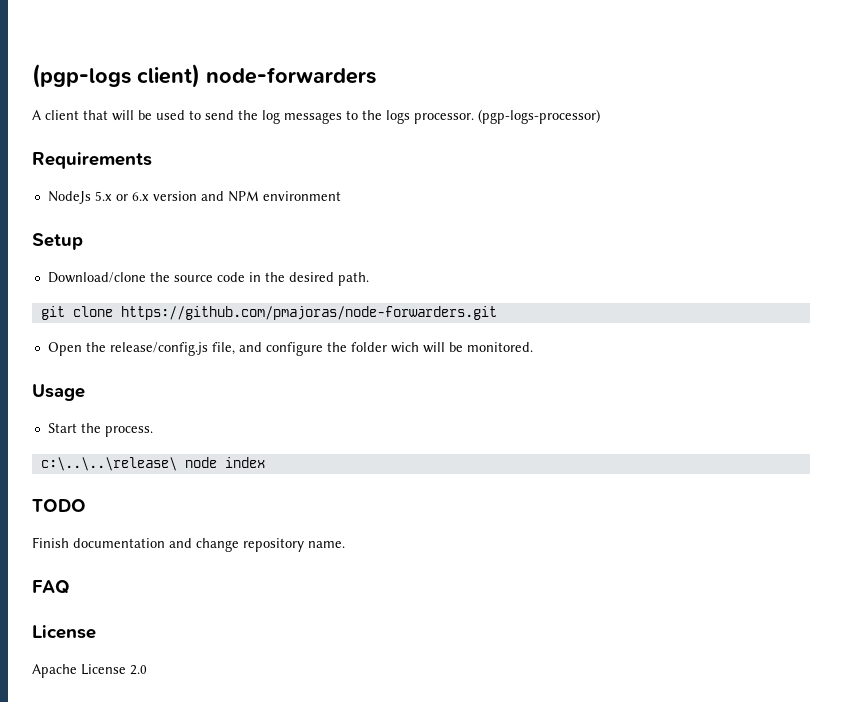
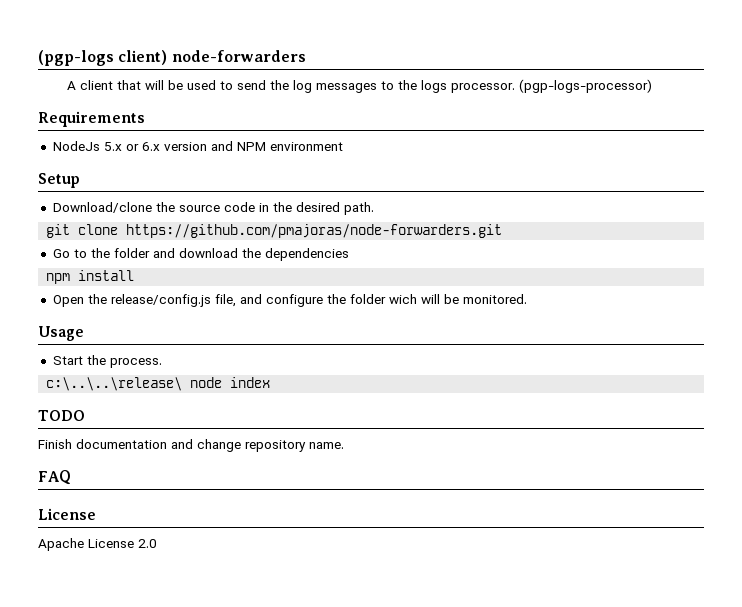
+ Go to the folder and download the dependencies
+ npm install

